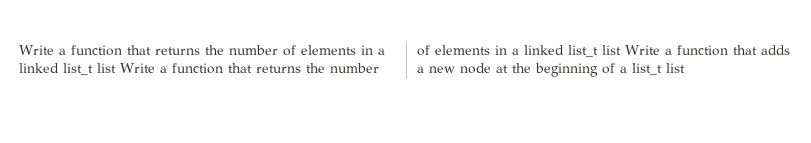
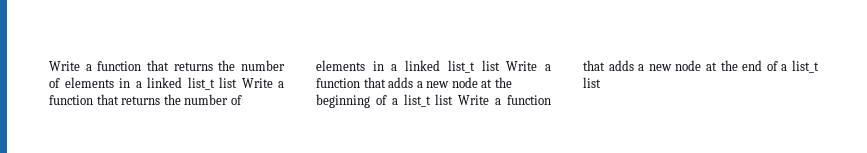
- Write a function that returns the number of elements in a linked list_t list Write a function that returns the number of elements in a linked list_t list Write a function that adds a new node at the beginning of a list_t list
+ Write a function that returns the number of elements in a linked list_t list Write a function that returns the number of elements in a linked list_t list Write a function that adds a new node at the beginning of a list_t list Write a function that adds a new node at the end of a list_t list

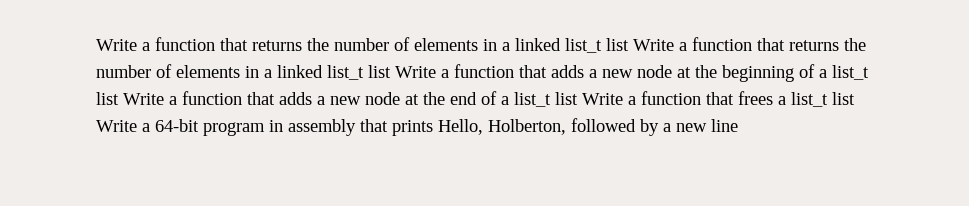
- Write a function that returns the number of elements in a linked list_t list Write a function that returns the number of elements in a linked list_t list Write a function that adds a new node at the beginning of a list_t list Write a function that adds a new node at the end of a list_t list
+ Write a function that returns the number of elements in a linked list_t list Write a function that returns the number of elements in a linked list_t list Write a function that adds a new node at the beginning of a list_t list Write a function that adds a new node at the end of a list_t list Write a function that frees a list_t list Write a 64-bit program in assembly that prints Hello, Holberton, followed by a new line

